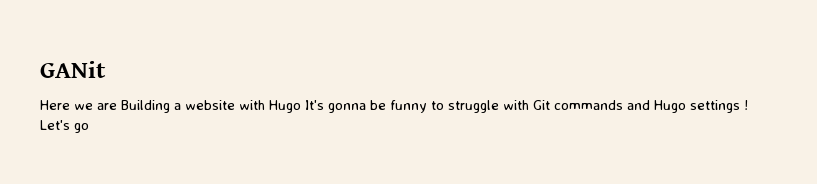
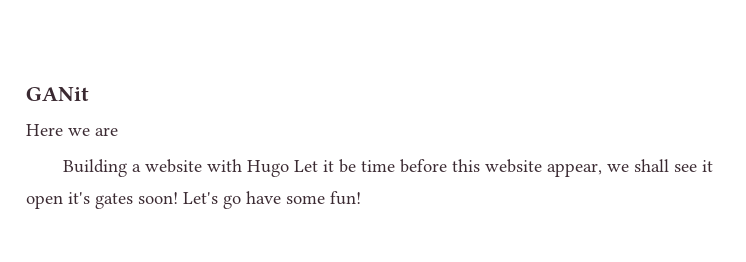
- Here we are Building a website with Hugo It's gonna be funny to struggle with Git commands and Hugo settings ! Let's go
+ Here we are
+ Building a website with Hugo Let it be time before this website appear, we shall see it open it's gates soon! Let's go have some fun!

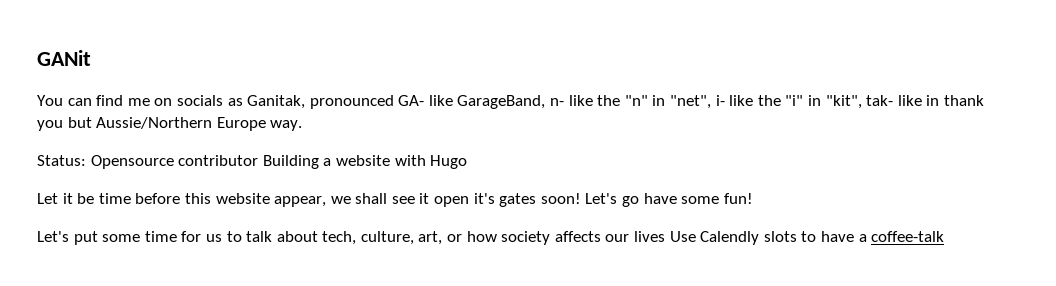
- Here we are
- Building a website with Hugo Let it be time before this website appear, we shall see it open it's gates soon!
+ You can find me on socials as Ganitak, pronounced GA- like GarageBand, n- like the "n" in "net", i- like the "i" in "kit", tak- like in thank you but Aussie/Northern Europe way.
+ Status: Opensource contributor Building a website with Hugo
+ Let it be time before this website appear, we shall see it open it's gates soon!
+ Let's put some time for us to talk about tech, culture, art, or how society affects our lives Use Calendly slots to have a coffee-talk

